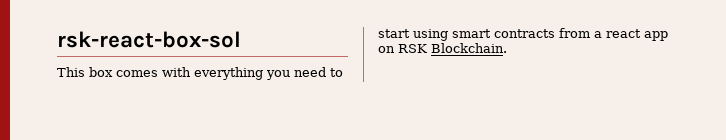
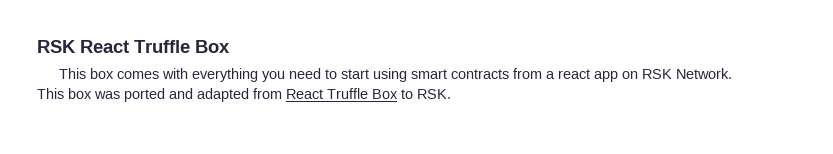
- rsk-react-box-sol
+ RSK React Truffle Box
- This box comes with everything you need to start using smart contracts from a react app on RSK Blockchain.
+ This box comes with everything you need to start using smart contracts from a react app on RSK Network. This box was ported and adapted from React Truffle Box to RSK.

